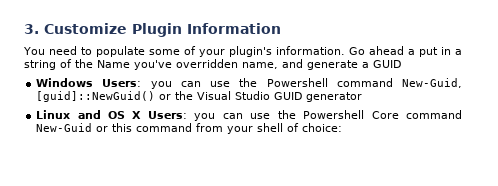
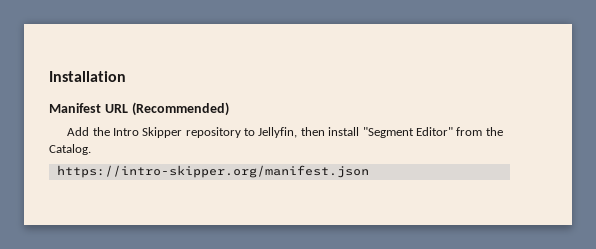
- 3. Customize Plugin Information
- You need to populate some of your plugin's information. Go ahead a put in a string of the Name you've overridden name, and generate a GUID
- Windows Users: you can use the Powershell command New-Guid, [guid]::NewGuid() or the Visual Studio GUID generator
- Linux and OS X Users: you can use the Powershell Core command New-Guid or this command from your shell of choice:
+ Installation
+ Manifest URL (Recommended)
+ Add the Intro Skipper repository to Jellyfin, then install "Segment Editor" from the Catalog.
+ https://intro-skipper.org/manifest.json

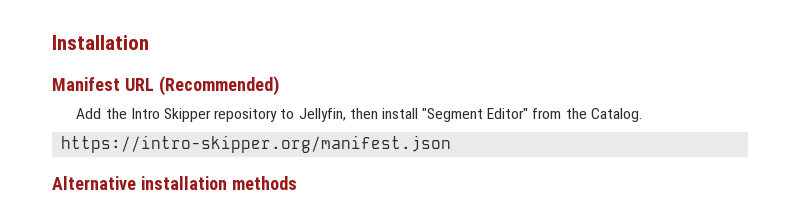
+ Alternative installation methods

